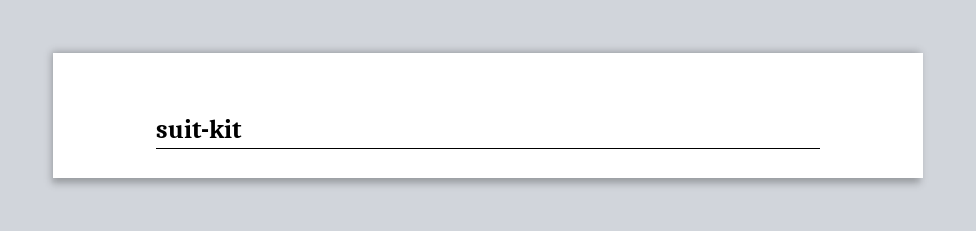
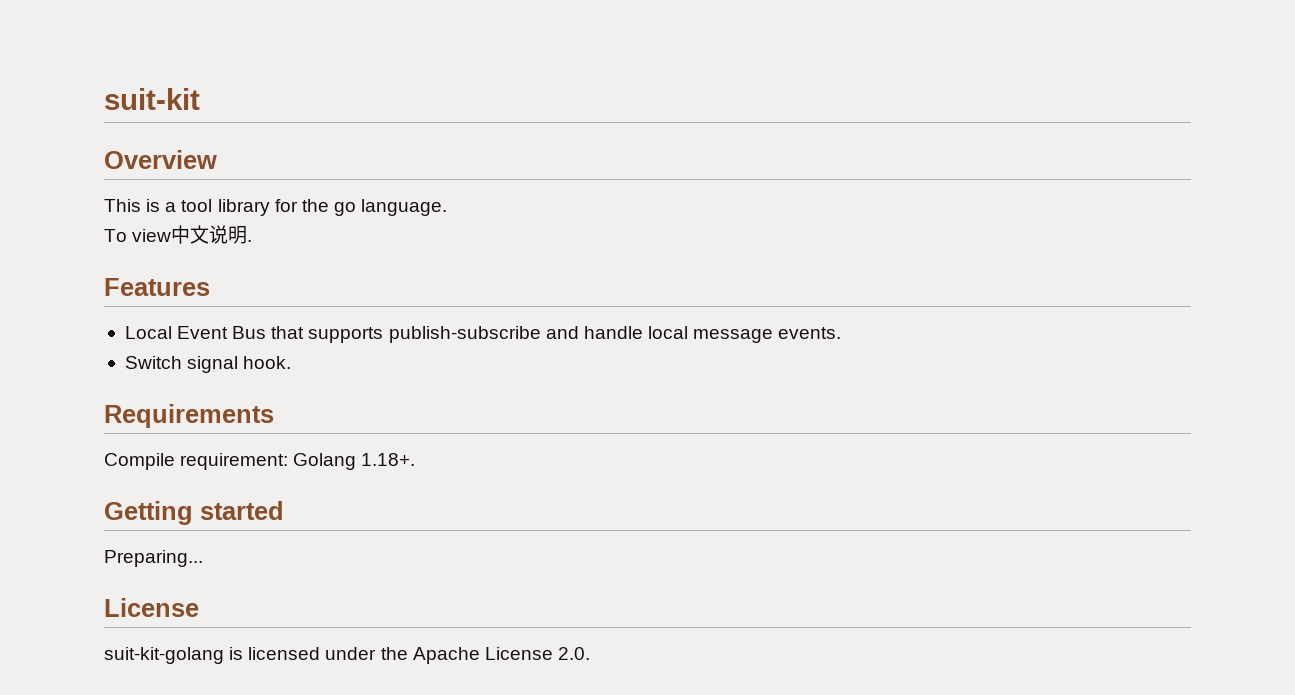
+ Overview
+ This is a tool library for the go language.
+ To view中文说明.
+ Features
+ Local Event Bus that supports publish-subscribe and handle local message events.
+ Switch signal hook.
+ Requirements
+ Compile requirement: Golang 1.18+.
+ Getting started
+ Preparing...
+ License
+ suit-kit-golang is licensed under the Apache License 2.0.

